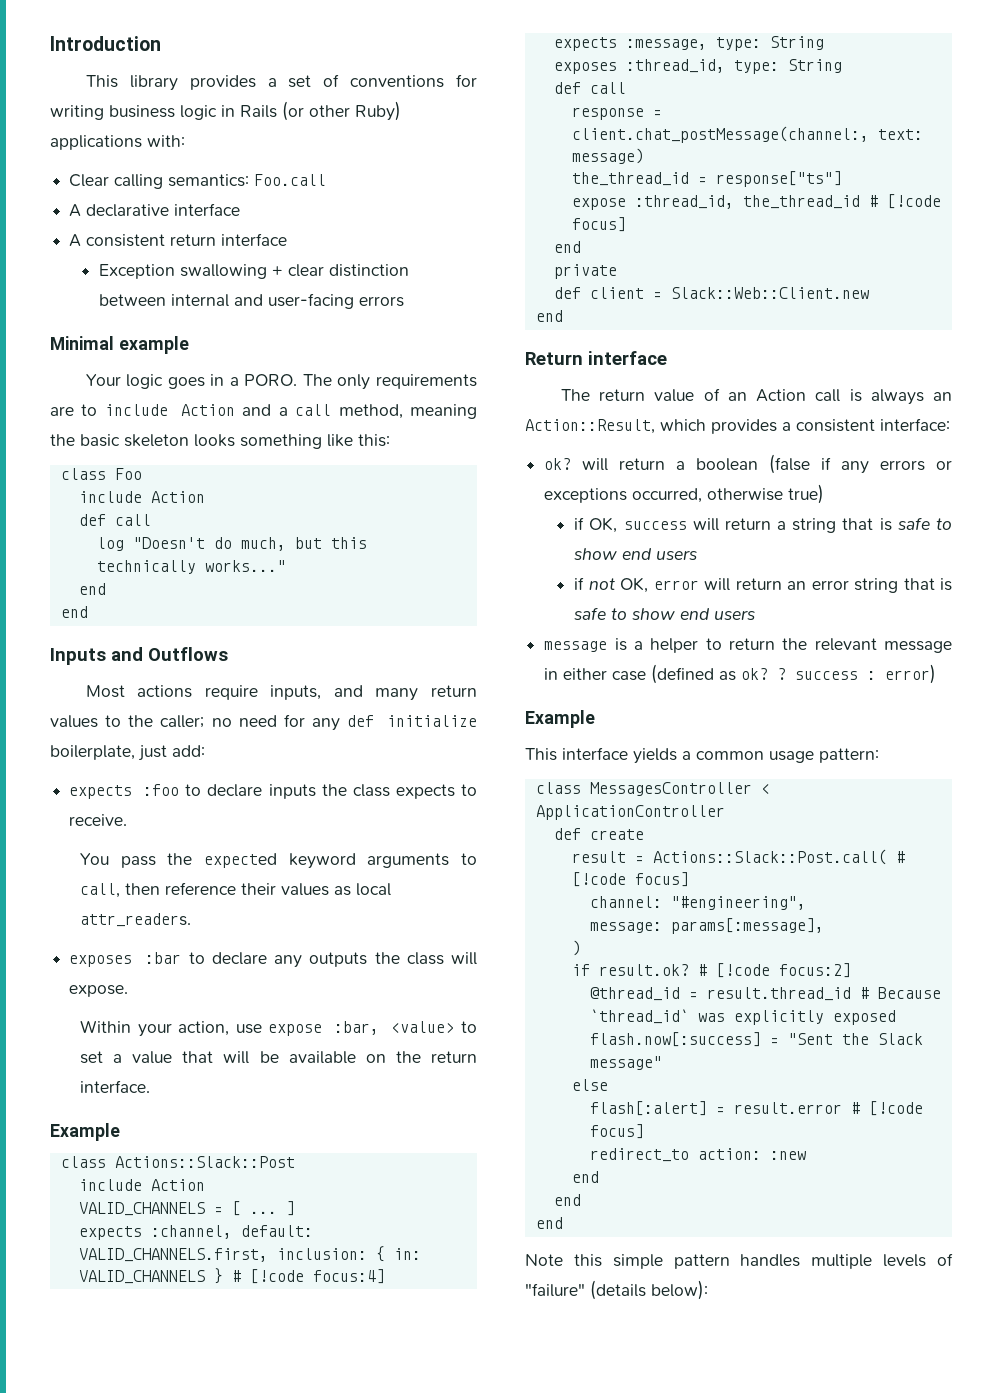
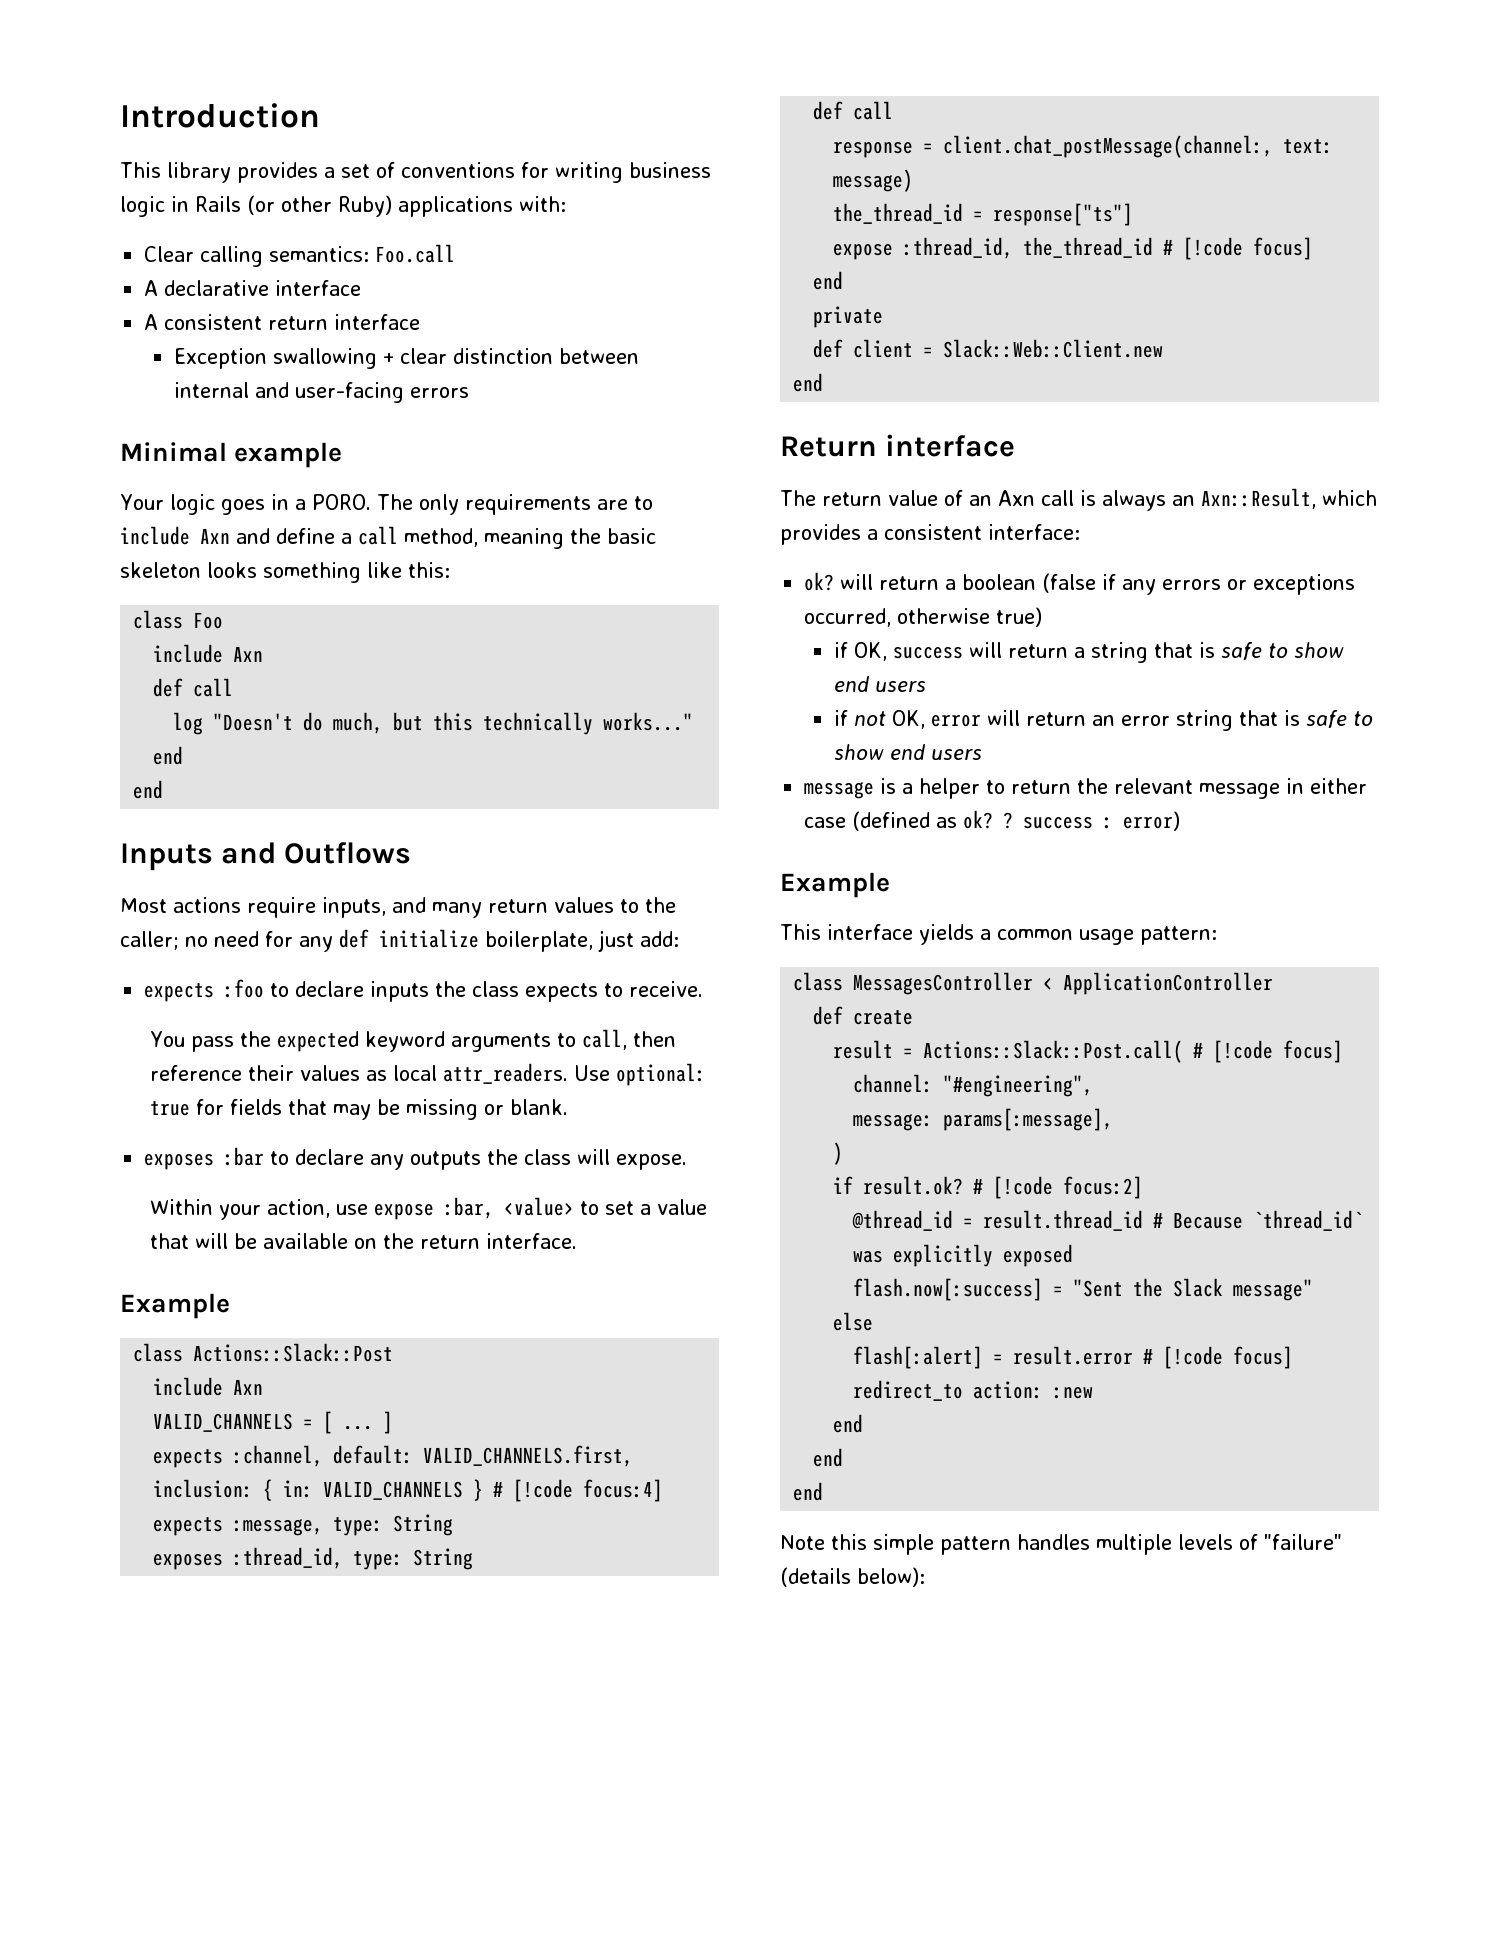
- The only requirements are to include Action and a call method, meaning the basic skeleton looks something like this:
+ The only requirements are to include Axn and define a call method, meaning the basic skeleton looks something like this:
  class Foo
- include Action
+ include Axn
+ Use optional: true for fields that may be missing or blank.
  class Actions::Slack::Post
- include Action
+ include Axn
- The return value of an Action call is always an Action::Result, which provides a consistent interface:
+ The return value of an Axn call is always an Axn::Result, which provides a consistent interface:

